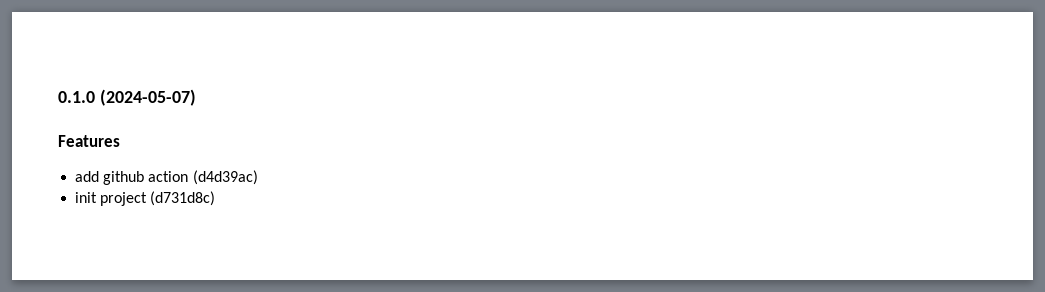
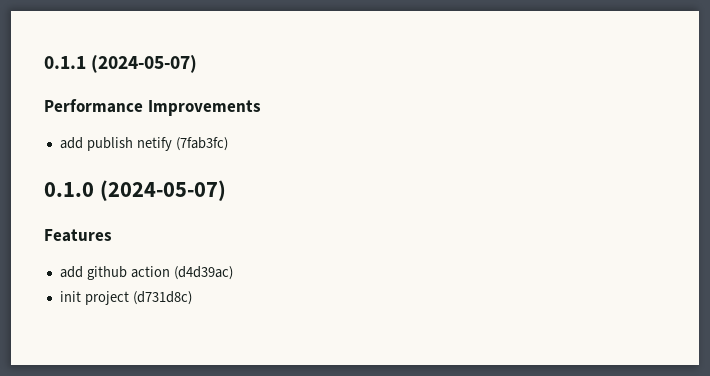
+ 0.1.1 (2024-05-07)
+ Performance Improvements
+ add publish netify (7fab3fc)

